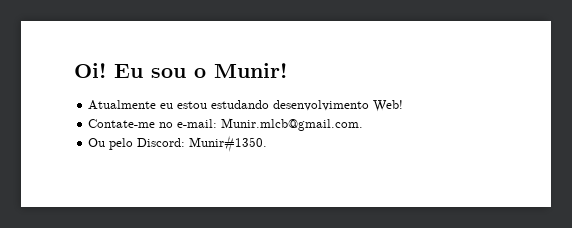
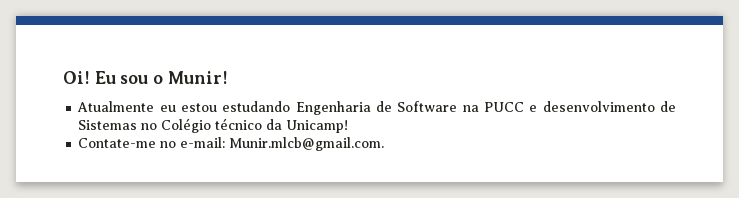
- Atualmente eu estou estudando desenvolvimento Web!
+ Atualmente eu estou estudando Engenharia de Software na PUCC e desenvolvimento de Sistemas no Colégio técnico da Unicamp!
- Ou pelo Discord: Munir#1350.

